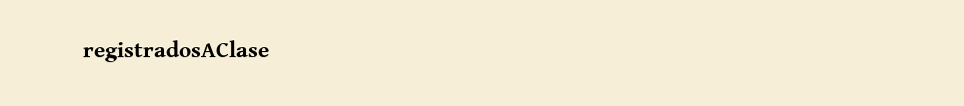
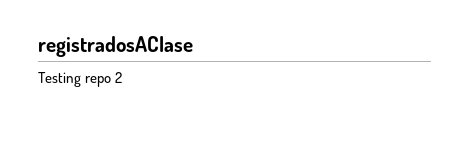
+ Testing repo 2

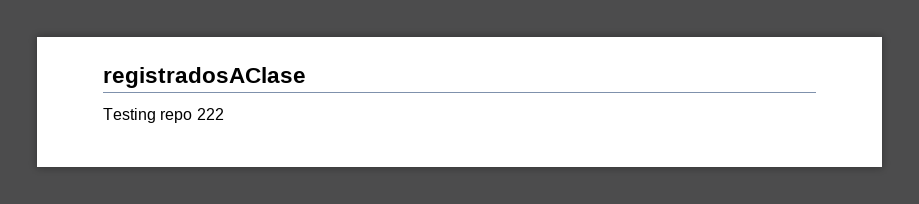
- Testing repo 2
+ Testing repo 222

